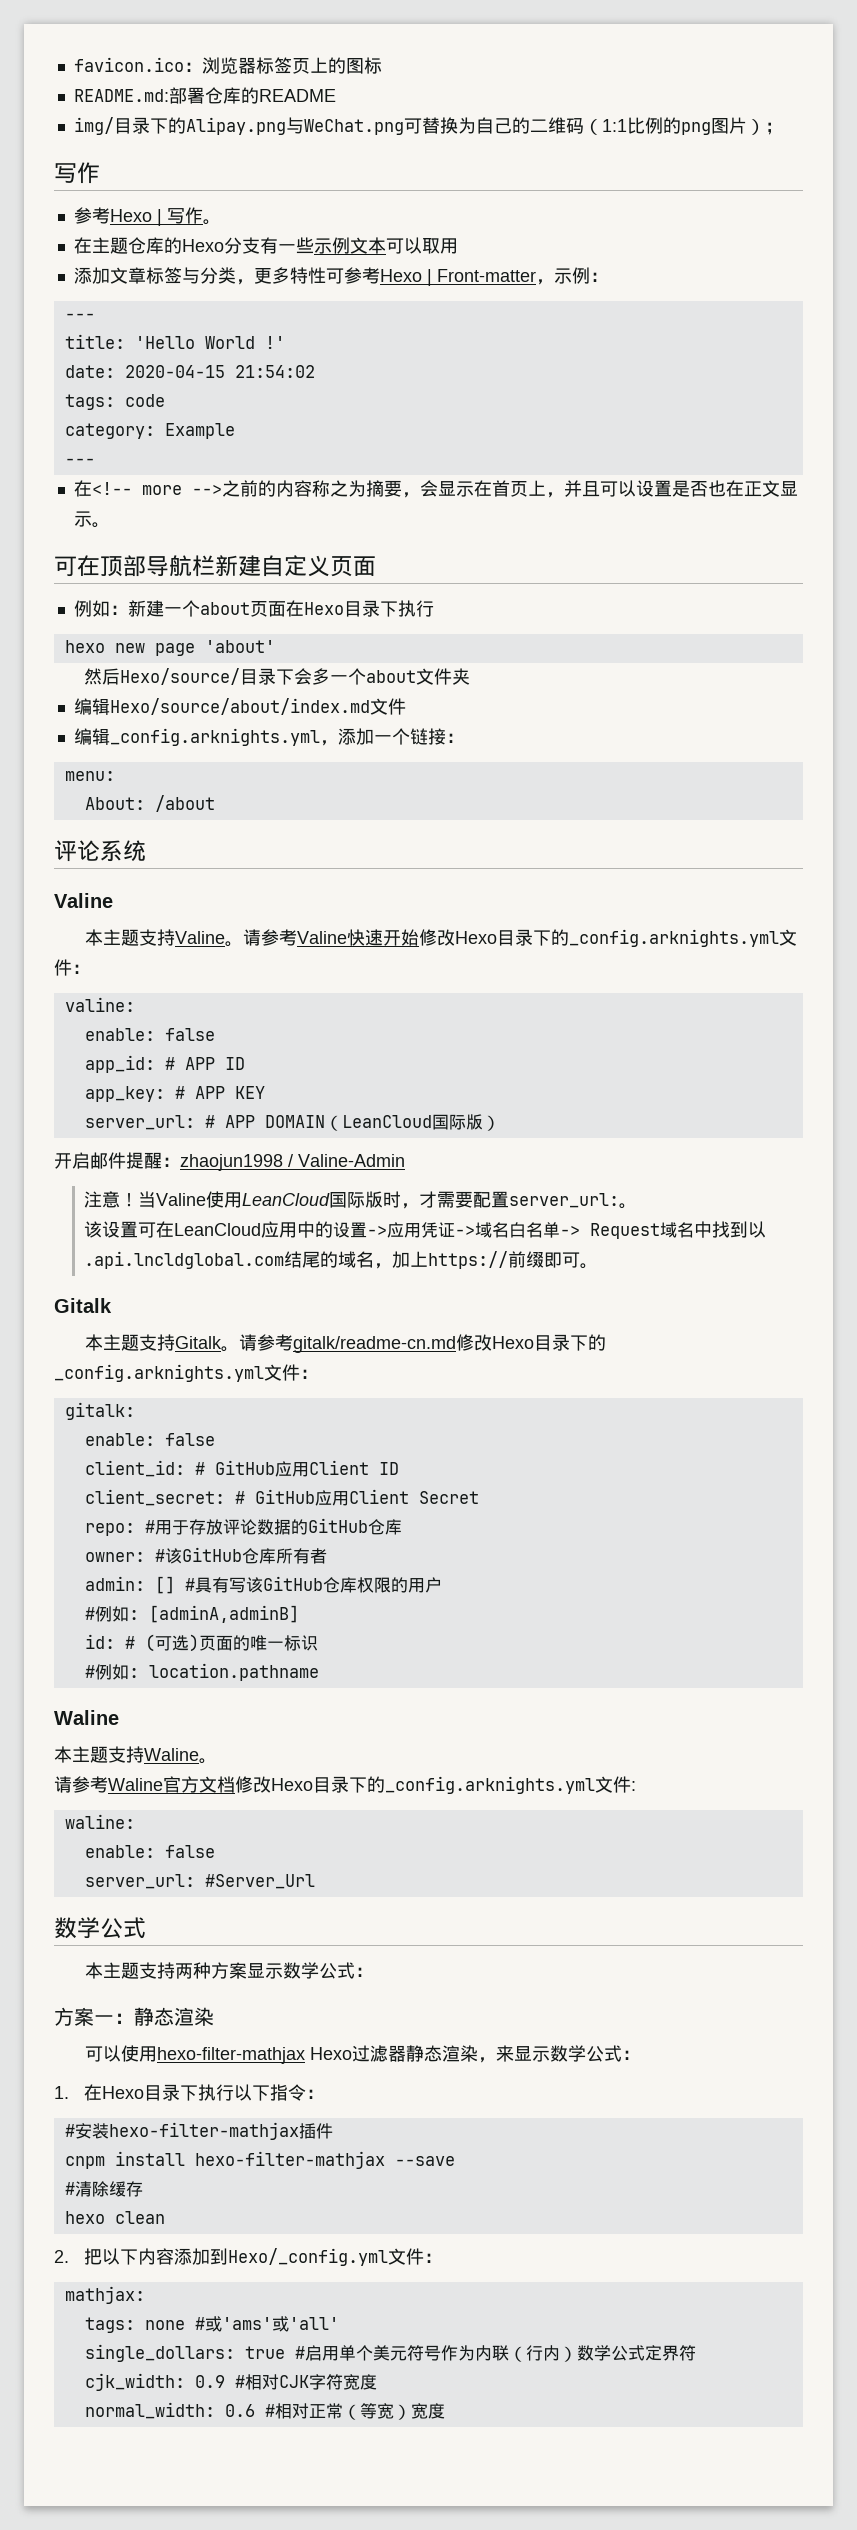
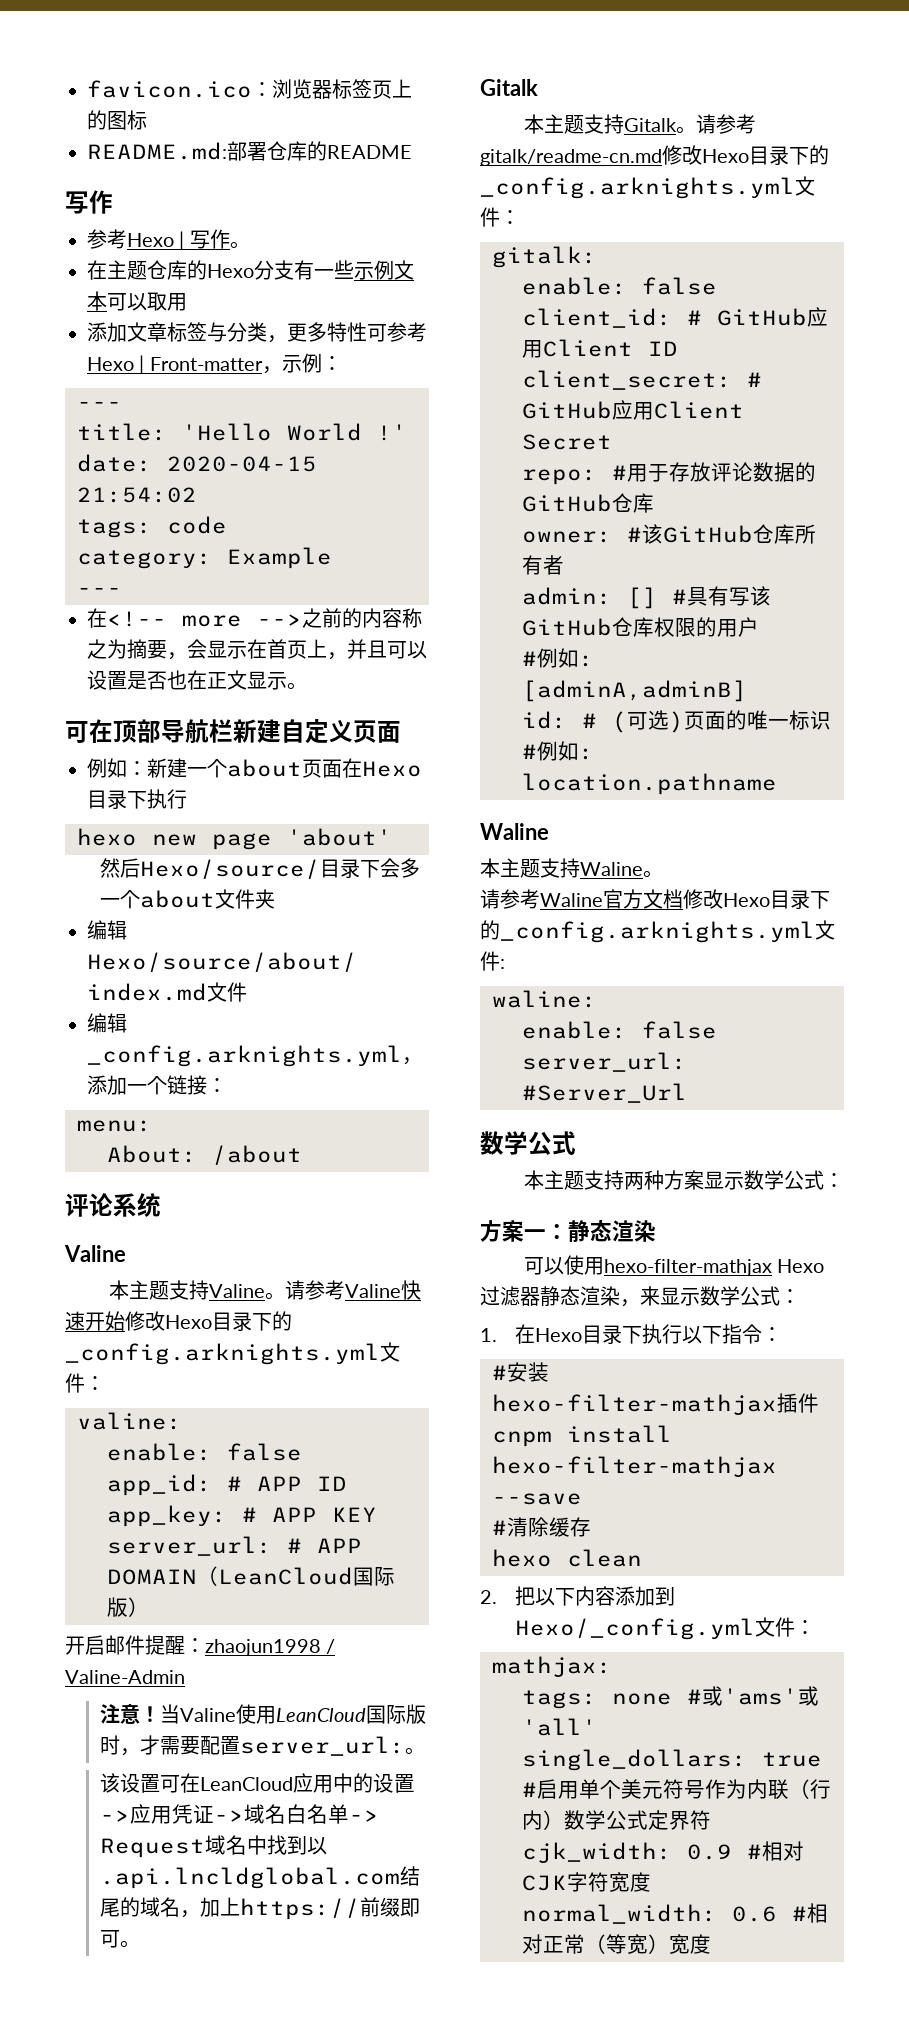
- img/目录下的Alipay.png与WeChat.png可替换为自己的二维码（1:1比例的png图片）；

